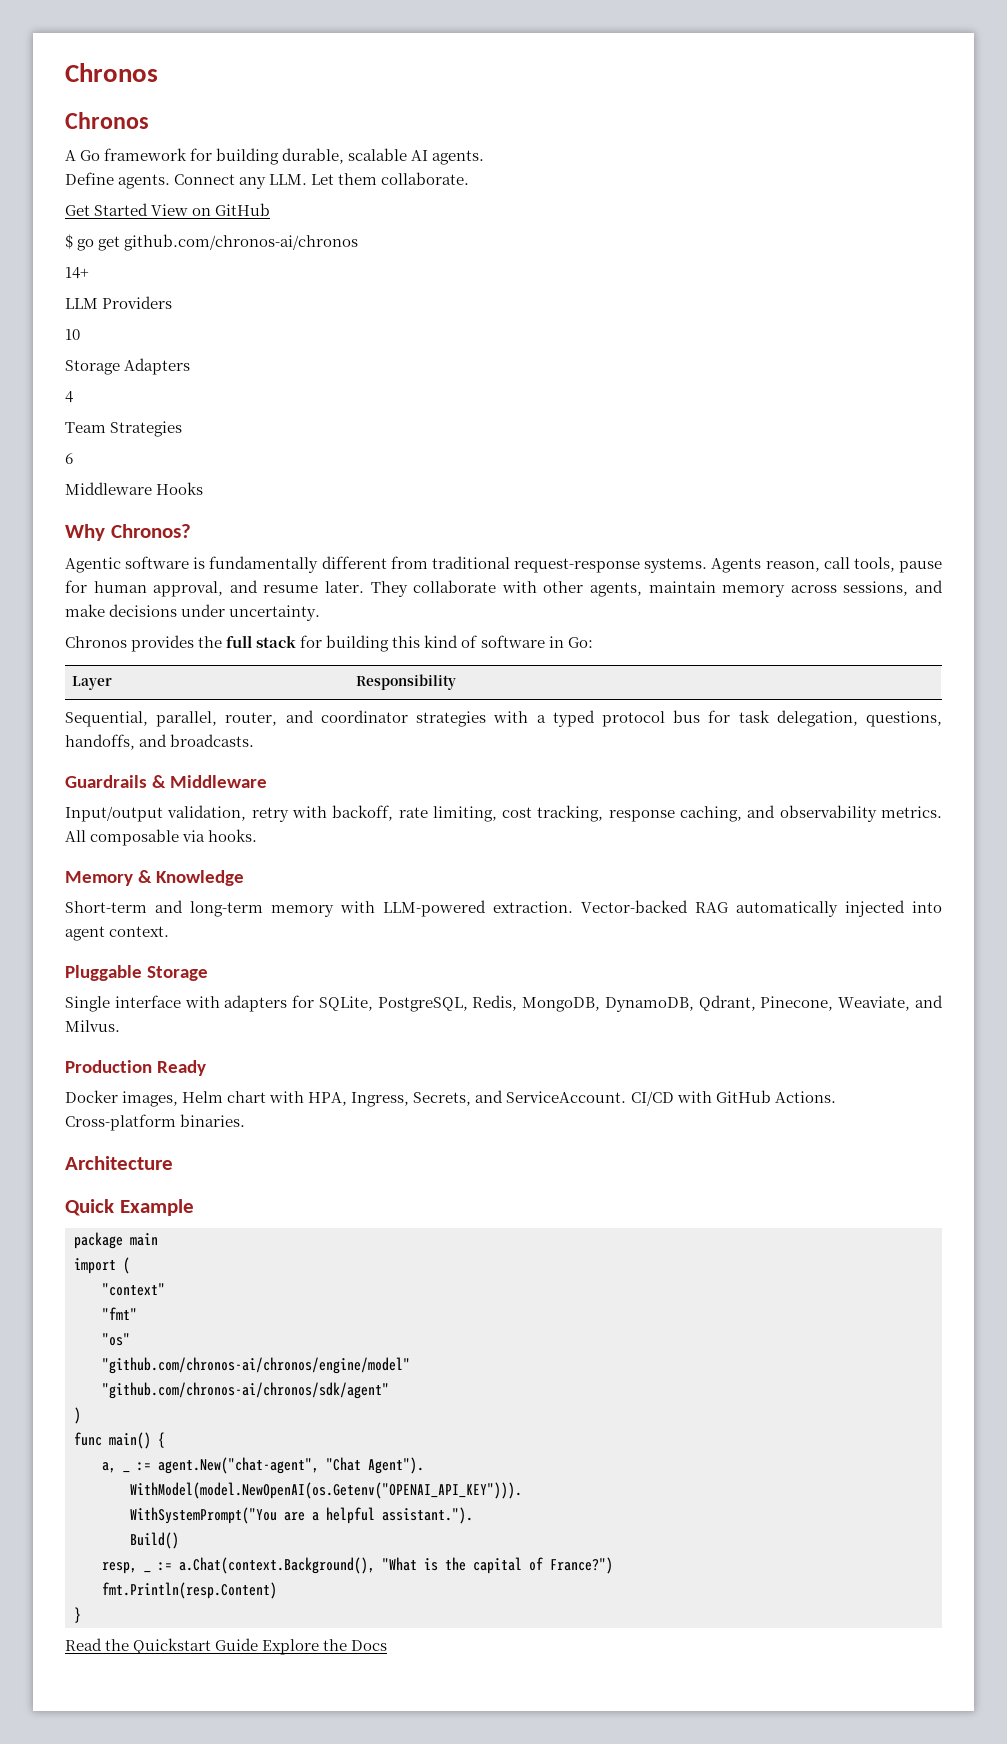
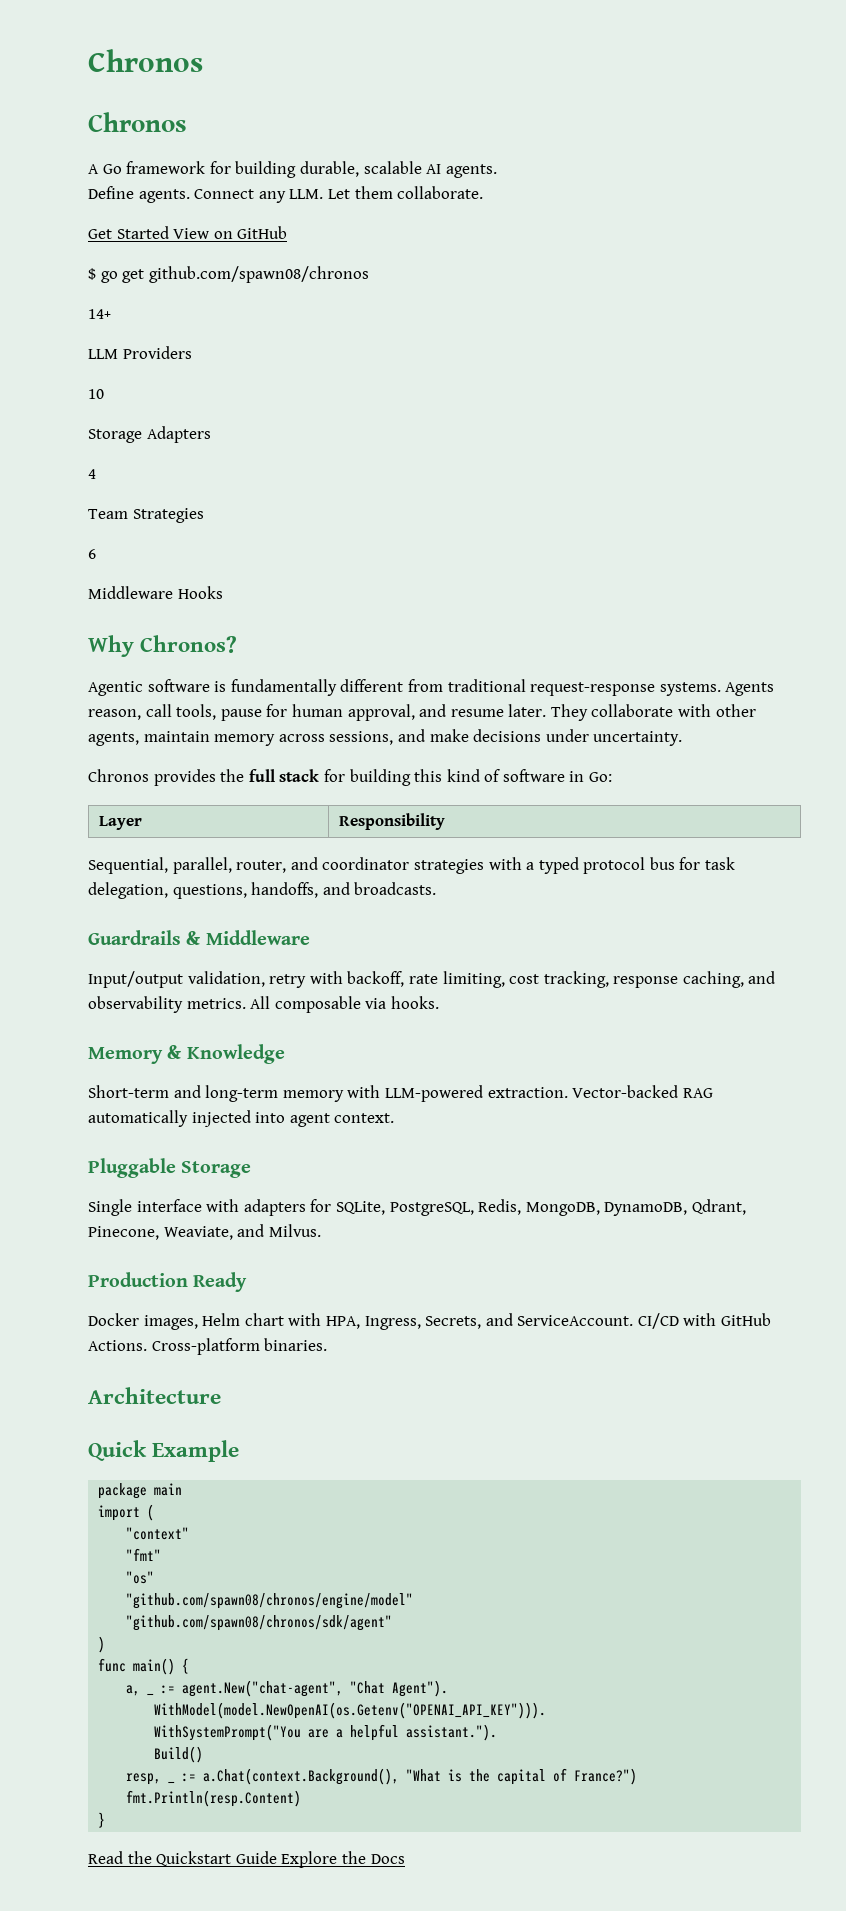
- $ go get github.com/chronos-ai/chronos
+ $ go get github.com/spawn08/chronos
- "github.com/chronos-ai/chronos/engine/model"
- "github.com/chronos-ai/chronos/sdk/agent"
+ "github.com/spawn08/chronos/engine/model"
+ "github.com/spawn08/chronos/sdk/agent"

